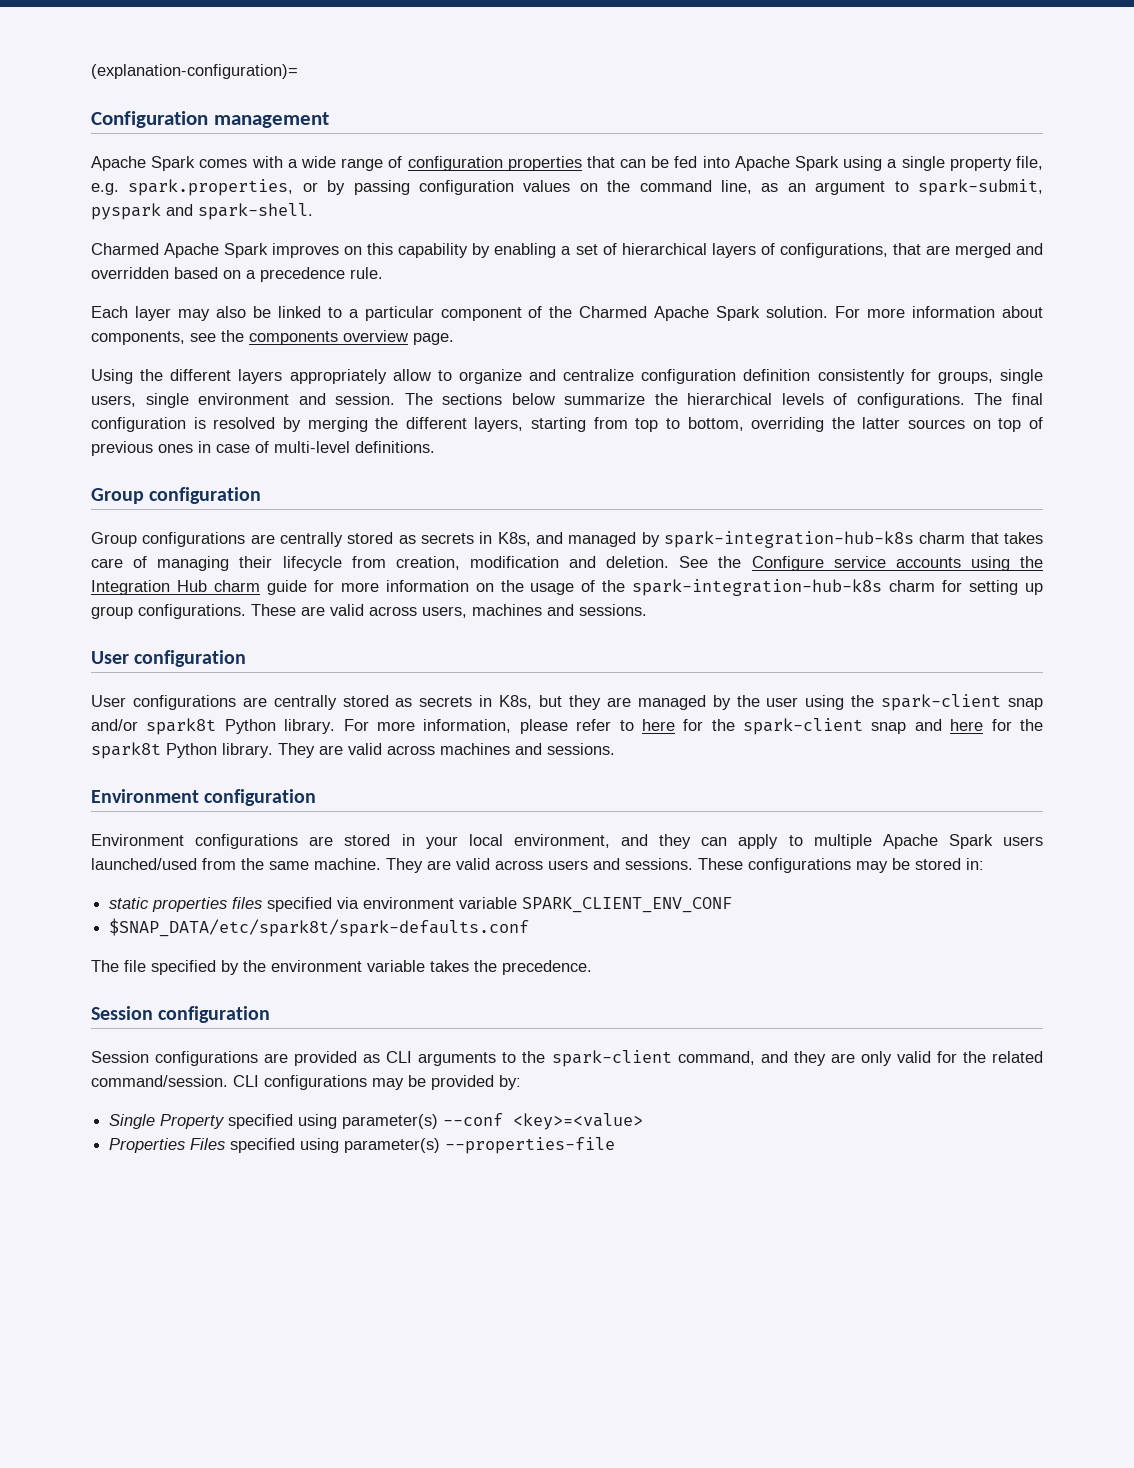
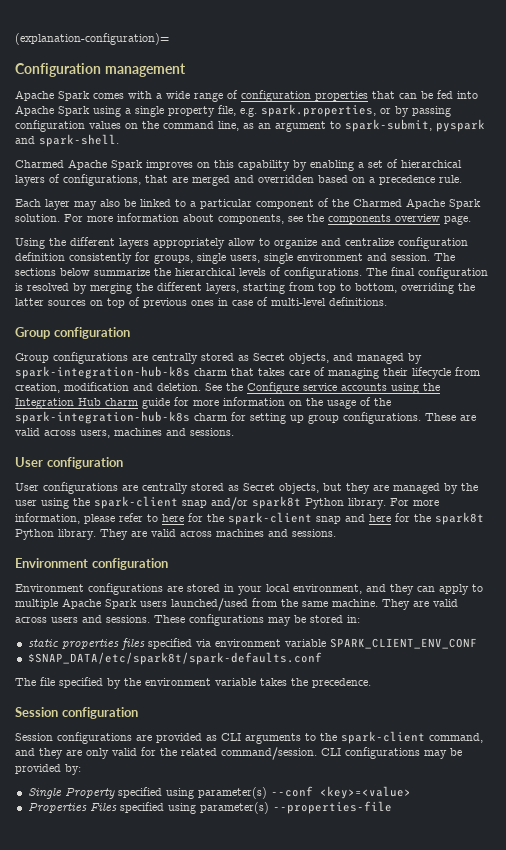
- Group configurations are centrally stored as secrets in K8s, and managed by spark-integration-hub-k8s charm that takes care of managing their lifecycle from creation, modification and deletion.
+ Group configurations are centrally stored as Secret objects, and managed by spark-integration-hub-k8s charm that takes care of managing their lifecycle from creation, modification and deletion.
- User configurations are centrally stored as secrets in K8s, but they are managed by the user using the spark-client snap and/or spark8t Python library.
+ User configurations are centrally stored as Secret objects, but they are managed by the user using the spark-client snap and/or spark8t Python library.

